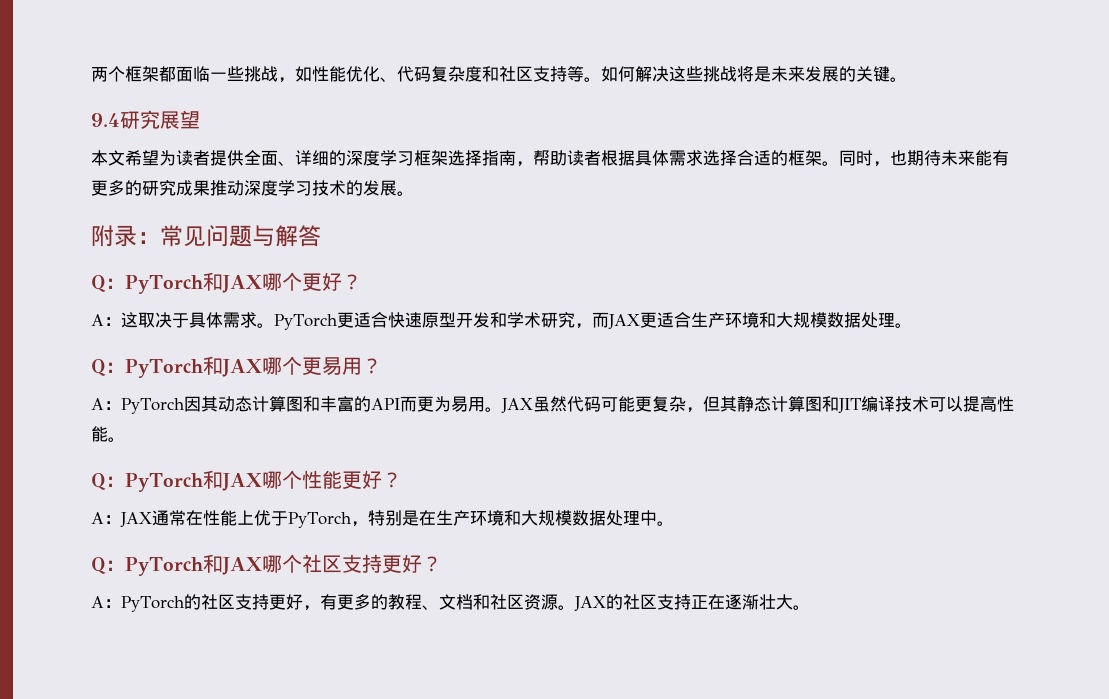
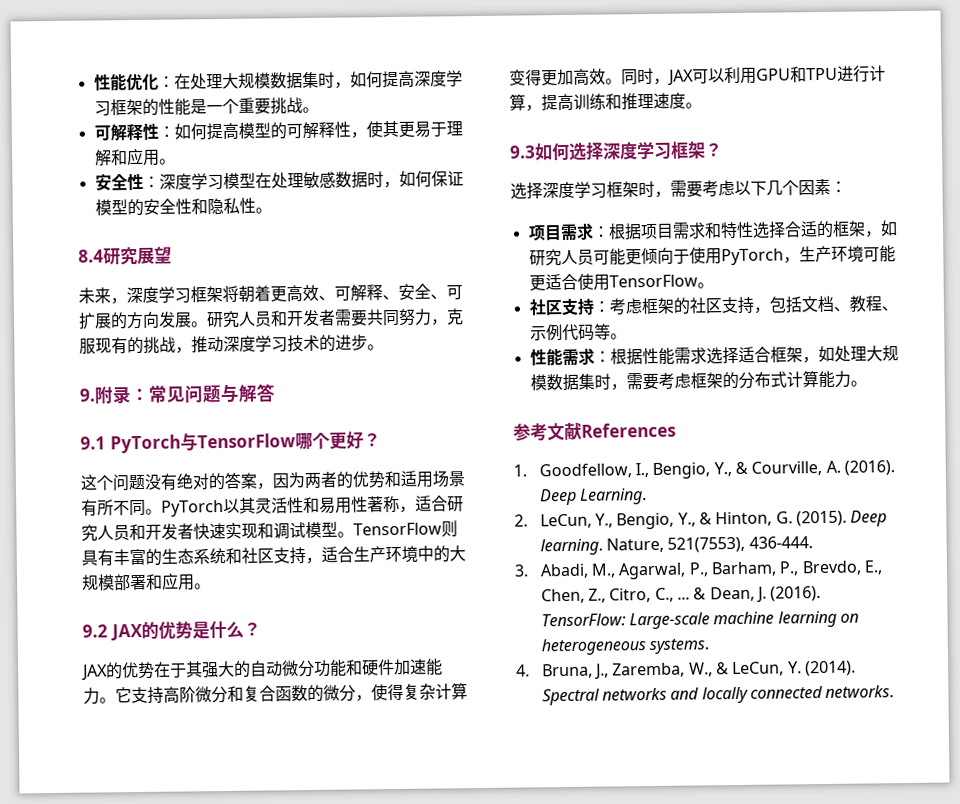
- 两个框架都面临一些挑战，如性能优化、代码复杂度和社区支持等。如何解决这些挑战将是未来发展的关键。
- 9.4研究展望
- 本文希望为读者提供全面、详细的深度学习框架选择指南，帮助读者根据具体需求选择合适的框架。同时，也期待未来能有更多的研究成果推动深度学习技术的发展。
- 附录：常见问题与解答
+ 性能优化：在处理大规模数据集时，如何提高深度学习框架的性能是一个重要挑战。
+ 可解释性：如何提高模型的可解释性，使其更易于理解和应用。
+ 安全性：深度学习模型在处理敏感数据时，如何保证模型的安全性和隐私性。
+ 8.4研究展望
+ 未来，深度学习框架将朝着更高效、可解释、安全、可扩展的方向发展。研究人员和开发者需要共同努力，克服现有的挑战，推动深度学习技术的进步。
+ 9.附录：常见问题与解答
- Q：PyTorch和JAX哪个更好？
+ 9.1 PyTorch与TensorFlow哪个更好？
- A：这取决于具体需求。PyTorch更适合快速原型开发和学术研究，而JAX更适合生产环境和大规模数据处理。
- Q：PyTorch和JAX哪个更易用？
- A：PyTorch因其动态计算图和丰富的API而更为易用。JAX虽然代码可能更复杂，但其静态计算图和JIT编译技术可以提高性能。
- Q：PyTorch和JAX哪个性能更好？
- A：JAX通常在性能上优于PyTorch，特别是在生产环境和大规模数据处理中。
- Q：PyTorch和JAX哪个社区支持更好？
- A：PyTorch的社区支持更好，有更多的教程、文档和社区资源。JAX的社区支持正在逐渐壮大。
+ 这个问题没有绝对的答案，因为两者的优势和适用场景有所不同。PyTorch以其灵活性和易用性著称，适合研究人员和开发者快速实现和调试模型。TensorFlow则具有丰富的生态系统和社区支持，适合生产环境中的大规模部署和应用。
+ 9.2 JAX的优势是什么？
+ JAX的优势在于其强大的自动微分功能和硬件加速能力。它支持高阶微分和复合函数的微分，使得复杂计算变得更加高效。同时，JAX可以利用GPU和TPU进行计算，提高训练和推理速度。
+ 9.3如何选择深度学习框架？
+ 选择深度学习框架时，需要考虑以下几个因素：
+ 项目需求：根据项目需求和特性选择合适的框架，如研究人员可能更倾向于使用PyTorch，生产环境可能更适合使用TensorFlow。
+ 社区支持：考虑框架的社区支持，包括文档、教程、示例代码等。
+ 性能需求：根据性能需求选择适合框架，如处理大规模数据集时，需要考虑框架的分布式计算能力。
+ 参考文献References
+ 1. Goodfellow, I., Bengio, Y., & Courville, A. (2016). Deep Learning.
+ 2. LeCun, Y., Bengio, Y., & Hinton, G. (2015). Deep learning. Nature, 521(7553), 436-444.
+ 3. Abadi, M., Agarwal, P., Barham, P., Brevdo, E., Chen, Z., Citro, C., ... & Dean, J. (2016). TensorFlow: Large-scale machine learning on heterogeneous systems.
+ 4. Bruna, J., Zaremba, W., & LeCun, Y. (2014). Spectral networks and locally connected networks.

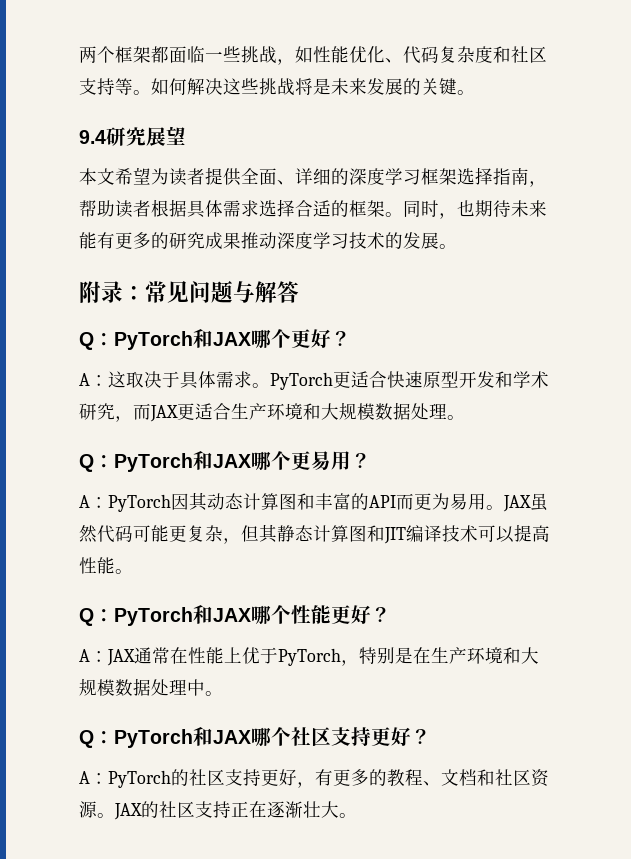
- 性能优化：在处理大规模数据集时，如何提高深度学习框架的性能是一个重要挑战。
- 可解释性：如何提高模型的可解释性，使其更易于理解和应用。
- 安全性：深度学习模型在处理敏感数据时，如何保证模型的安全性和隐私性。
- 8.4研究展望
- 未来，深度学习框架将朝着更高效、可解释、安全、可扩展的方向发展。研究人员和开发者需要共同努力，克服现有的挑战，推动深度学习技术的进步。
- 9.附录：常见问题与解答
+ 两个框架都面临一些挑战，如性能优化、代码复杂度和社区支持等。如何解决这些挑战将是未来发展的关键。
+ 9.4研究展望
+ 本文希望为读者提供全面、详细的深度学习框架选择指南，帮助读者根据具体需求选择合适的框架。同时，也期待未来能有更多的研究成果推动深度学习技术的发展。
+ 附录：常见问题与解答
- 9.1 PyTorch与TensorFlow哪个更好？
+ Q：PyTorch和JAX哪个更好？
- 这个问题没有绝对的答案，因为两者的优势和适用场景有所不同。PyTorch以其灵活性和易用性著称，适合研究人员和开发者快速实现和调试模型。TensorFlow则具有丰富的生态系统和社区支持，适合生产环境中的大规模部署和应用。
- 9.2 JAX的优势是什么？
- JAX的优势在于其强大的自动微分功能和硬件加速能力。它支持高阶微分和复合函数的微分，使得复杂计算变得更加高效。同时，JAX可以利用GPU和TPU进行计算，提高训练和推理速度。
- 9.3如何选择深度学习框架？
- 选择深度学习框架时，需要考虑以下几个因素：
- 项目需求：根据项目需求和特性选择合适的框架，如研究人员可能更倾向于使用PyTorch，生产环境可能更适合使用TensorFlow。
- 社区支持：考虑框架的社区支持，包括文档、教程、示例代码等。
- 性能需求：根据性能需求选择适合框架，如处理大规模数据集时，需要考虑框架的分布式计算能力。
- 参考文献References
- 1. Goodfellow, I., Bengio, Y., & Courville, A. (2016). Deep Learning.
- 2. LeCun, Y., Bengio, Y., & Hinton, G. (2015). Deep learning. Nature, 521(7553), 436-444.
- 3. Abadi, M., Agarwal, P., Barham, P., Brevdo, E., Chen, Z., Citro, C., ... & Dean, J. (2016). TensorFlow: Large-scale machine learning on heterogeneous systems.
- 4. Bruna, J., Zaremba, W., & LeCun, Y. (2014). Spectral networks and locally connected networks.
+ A：这取决于具体需求。PyTorch更适合快速原型开发和学术研究，而JAX更适合生产环境和大规模数据处理。
+ Q：PyTorch和JAX哪个更易用？
+ A：PyTorch因其动态计算图和丰富的API而更为易用。JAX虽然代码可能更复杂，但其静态计算图和JIT编译技术可以提高性能。
+ Q：PyTorch和JAX哪个性能更好？
+ A：JAX通常在性能上优于PyTorch，特别是在生产环境和大规模数据处理中。
+ Q：PyTorch和JAX哪个社区支持更好？
+ A：PyTorch的社区支持更好，有更多的教程、文档和社区资源。JAX的社区支持正在逐渐壮大。

